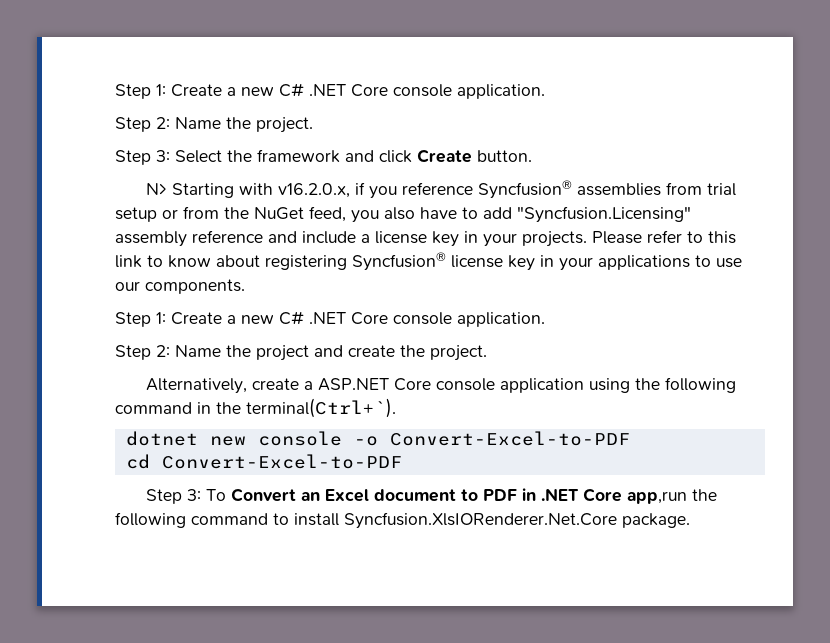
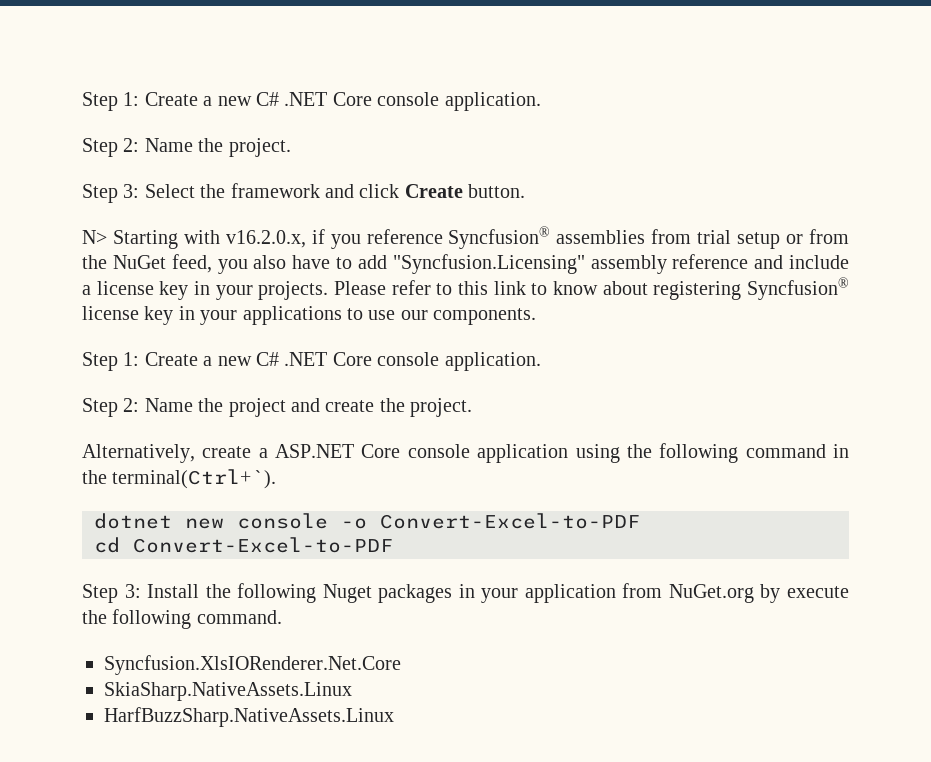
- Step 3: To Convert an Excel document to PDF in .NET Core app,run the following command to install Syncfusion.XlsIORenderer.Net.Core package.
+ Step 3: Install the following Nuget packages in your application from NuGet.org by execute the following command.
+ Syncfusion.XlsIORenderer.Net.Core
+ SkiaSharp.NativeAssets.Linux
+ HarfBuzzSharp.NativeAssets.Linux

